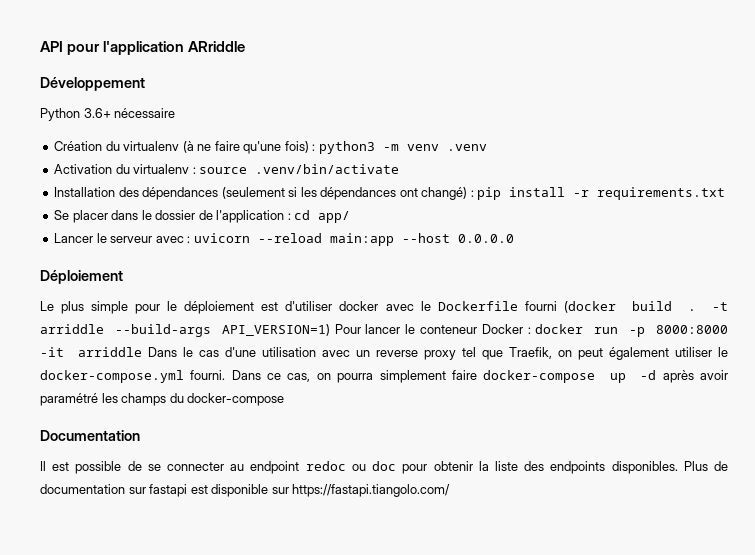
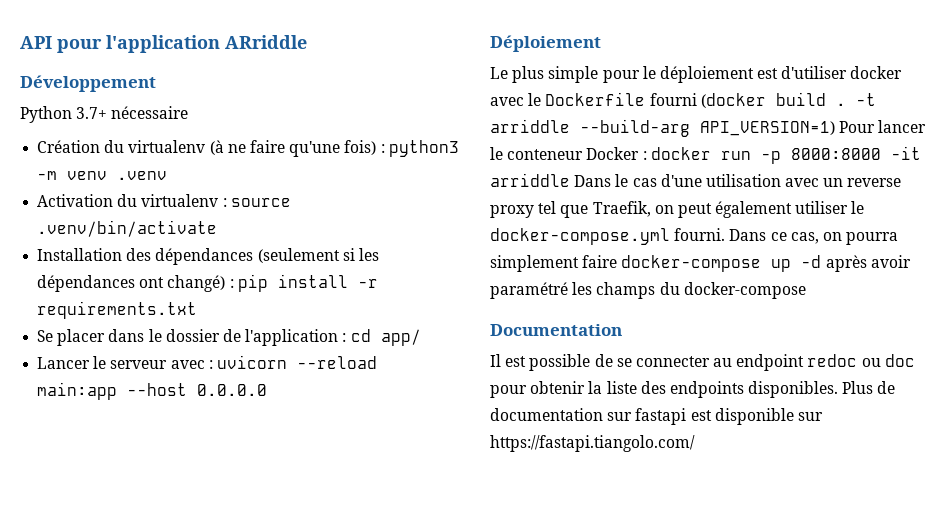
- Python 3.6+ nécessaire
+ Python 3.7+ nécessaire
- -t arriddle --build-args API_VERSION=1) Pour lancer le conteneur Docker : docker run -p 8000:8000 -it arriddle Dans le cas d'une utilisation avec un reverse proxy tel que Traefik, on peut également utiliser le docker-compose.yml fourni.
+ -t arriddle --build-arg API_VERSION=1) Pour lancer le conteneur Docker : docker run -p 8000:8000 -it arriddle Dans le cas d'une utilisation avec un reverse proxy tel que Traefik, on peut également utiliser le docker-compose.yml fourni.

